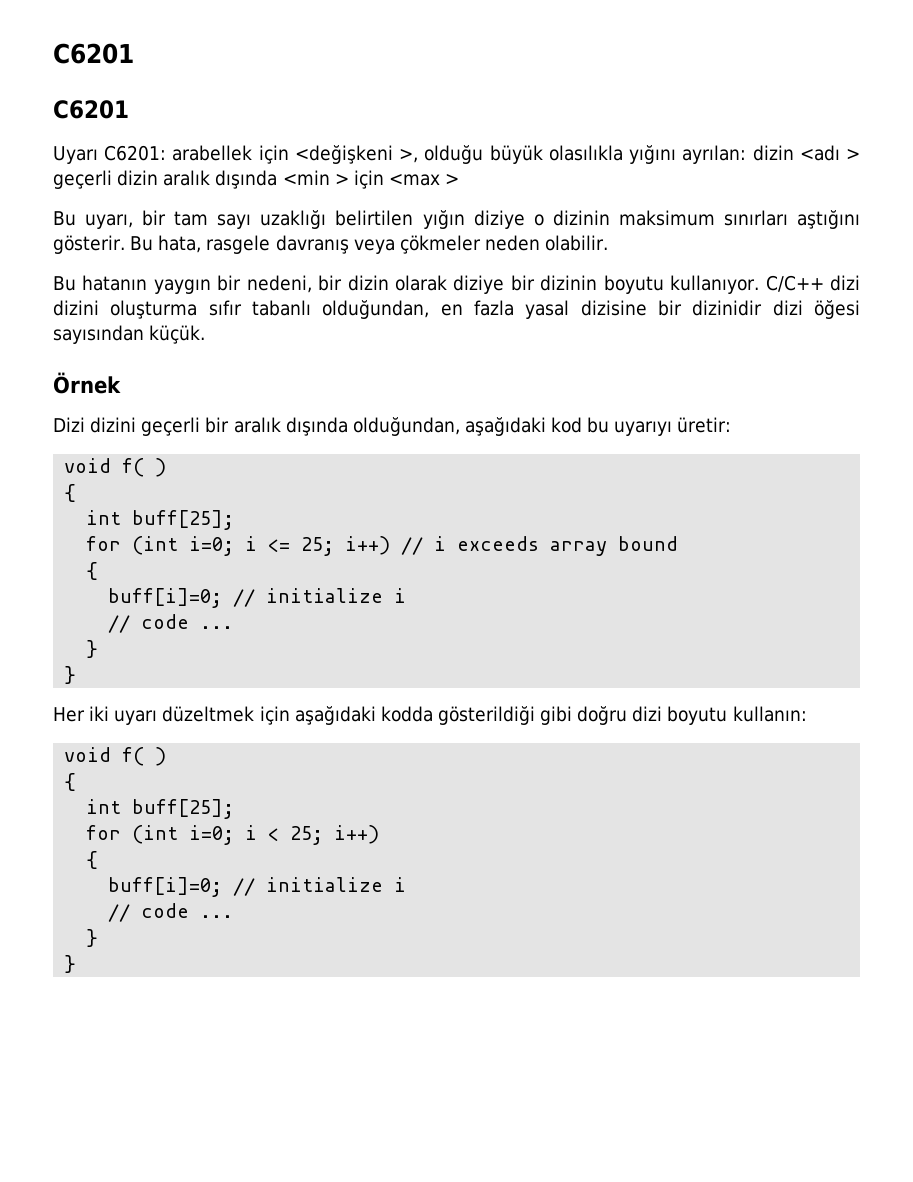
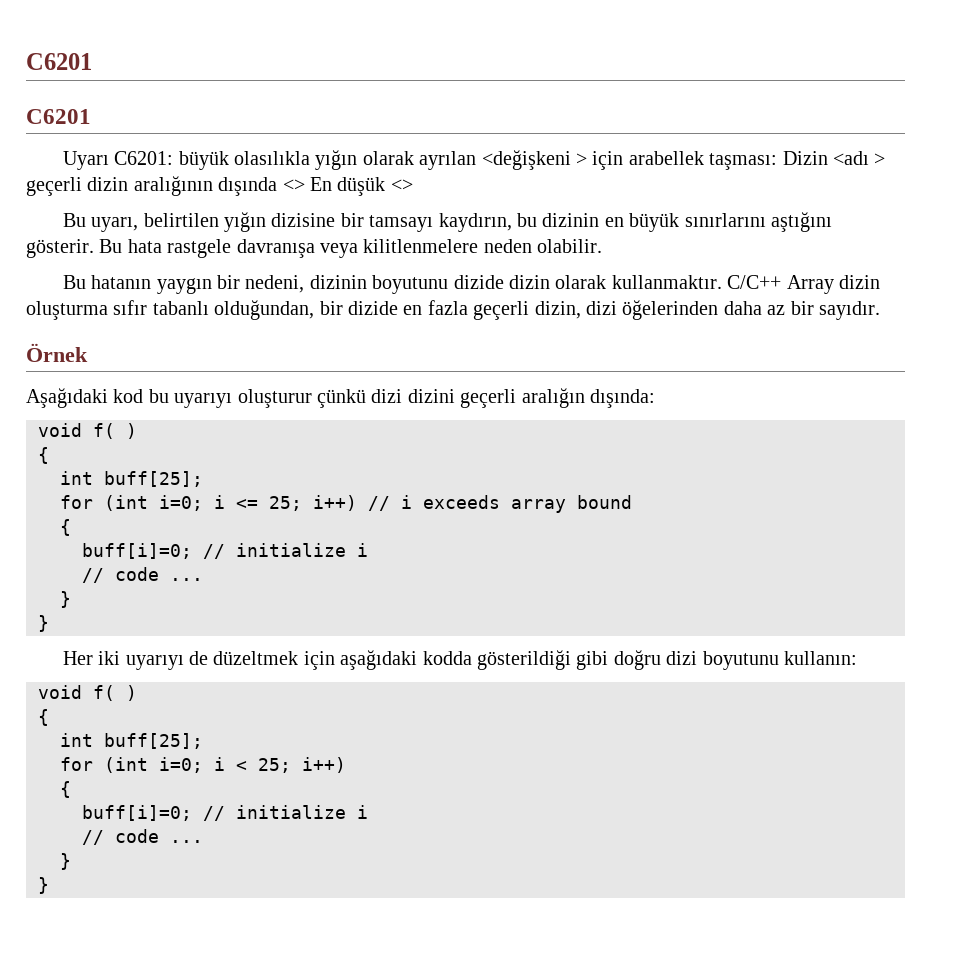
- Uyarı C6201: arabellek için <değişkeni >, olduğu büyük olasılıkla yığını ayrılan: dizin <adı > geçerli dizin aralık dışında <min > için <max >
- Bu uyarı, bir tam sayı uzaklığı belirtilen yığın diziye o dizinin maksimum sınırları aştığını gösterir. Bu hata, rasgele davranış veya çökmeler neden olabilir.
+ Uyarı C6201: büyük olasılıkla yığın olarak ayrılan <değişkeni > için arabellek taşması: Dizin <adı > geçerli dizin aralığının dışında <> En düşük <>
+ Bu uyarı, belirtilen yığın dizisine bir tamsayı kaydırın, bu dizinin en büyük sınırlarını aştığını gösterir. Bu hata rastgele davranışa veya kilitlenmelere neden olabilir.
- Bu hatanın yaygın bir nedeni, bir dizin olarak diziye bir dizinin boyutu kullanıyor. C/C++ dizi dizini oluşturma sıfır tabanlı olduğundan, en fazla yasal dizisine bir dizinidir dizi öğesi sayısından küçük.
+ Bu hatanın yaygın bir nedeni, dizinin boyutunu dizide dizin olarak kullanmaktır. C/C++ Array dizin oluşturma sıfır tabanlı olduğundan, bir dizide en fazla geçerli dizin, dizi öğelerinden daha az bir sayıdır.
  Örnek
- Dizi dizini geçerli bir aralık dışında olduğundan, aşağıdaki kod bu uyarıyı üretir:
+ Aşağıdaki kod bu uyarıyı oluşturur çünkü dizi dizini geçerli aralığın dışında:
- Her iki uyarı düzeltmek için aşağıdaki kodda gösterildiği gibi doğru dizi boyutu kullanın:
+ Her iki uyarıyı de düzeltmek için aşağıdaki kodda gösterildiği gibi doğru dizi boyutunu kullanın:

